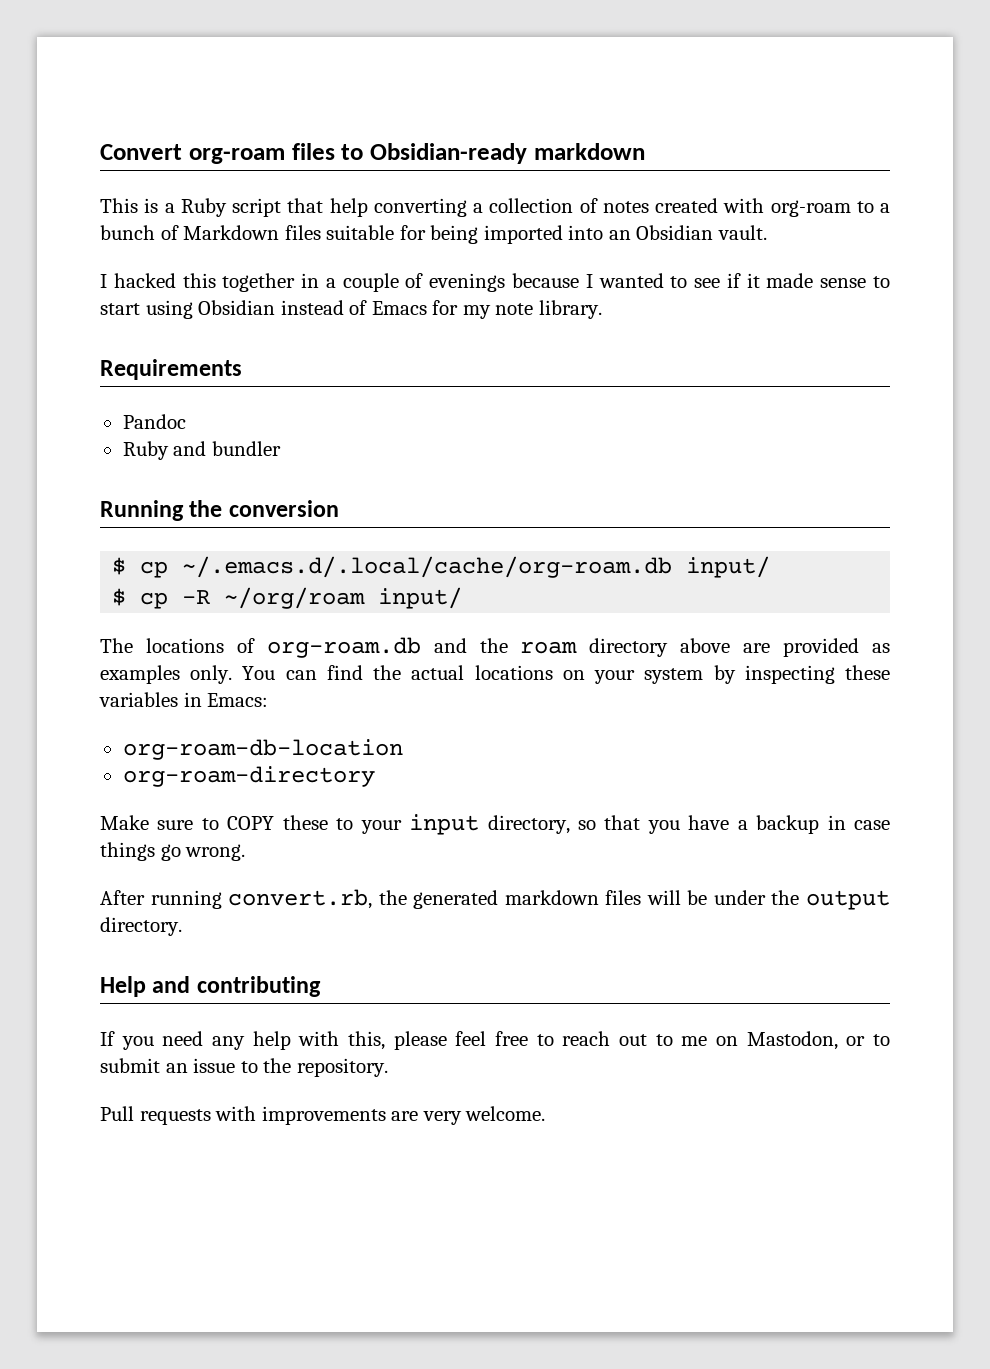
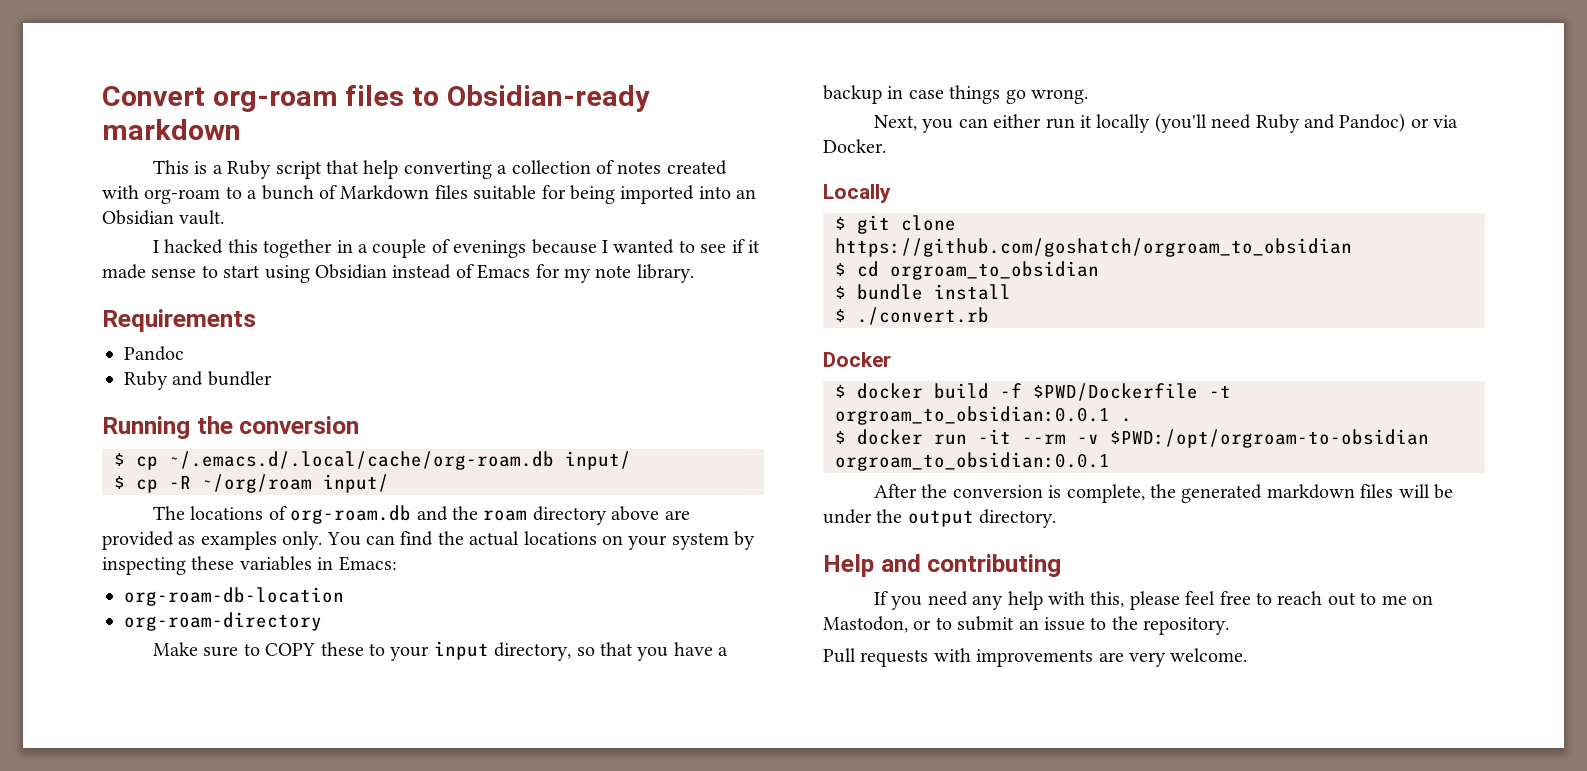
- After running convert.rb, the generated markdown files will be under the output directory.
+ Next, you can either run it locally (you'll need Ruby and Pandoc) or via Docker.
+ Locally
+ $ git clone https://github.com/goshatch/orgroam_to_obsidian
+ $ cd orgroam_to_obsidian
+ $ bundle install
+ $ ./convert.rb
+ Docker
+ $ docker build -f $PWD/Dockerfile -t orgroam_to_obsidian:0.0.1 .
+ $ docker run -it --rm -v $PWD:/opt/orgroam-to-obsidian orgroam_to_obsidian:0.0.1
+ After the conversion is complete, the generated markdown files will be under the output directory.

